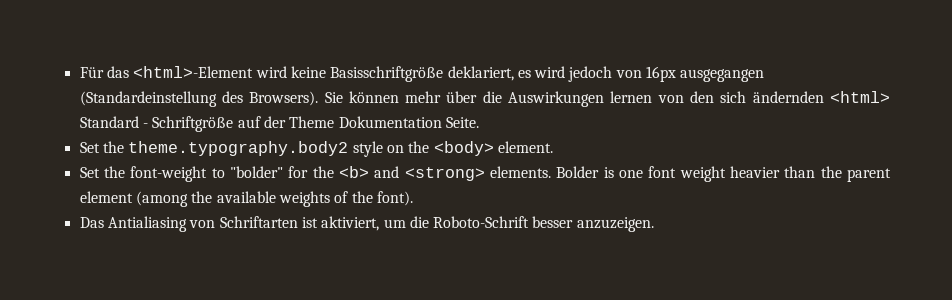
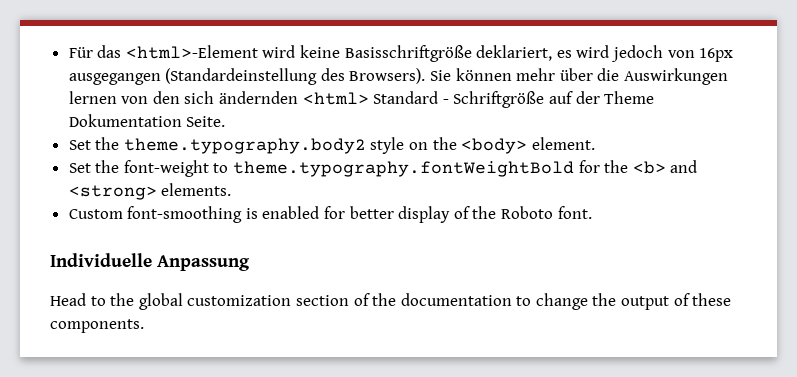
- Set the font-weight to "bolder" for the <b> and <strong> elements. Bolder is one font weight heavier than the parent element (among the available weights of the font).
- Das Antialiasing von Schriftarten ist aktiviert, um die Roboto-Schrift besser anzuzeigen.
+ Set the font-weight to theme.typography.fontWeightBold for the <b> and <strong> elements.
+ Custom font-smoothing is enabled for better display of the Roboto font.
+ Individuelle Anpassung
+ Head to the global customization section of the documentation to change the output of these components.

